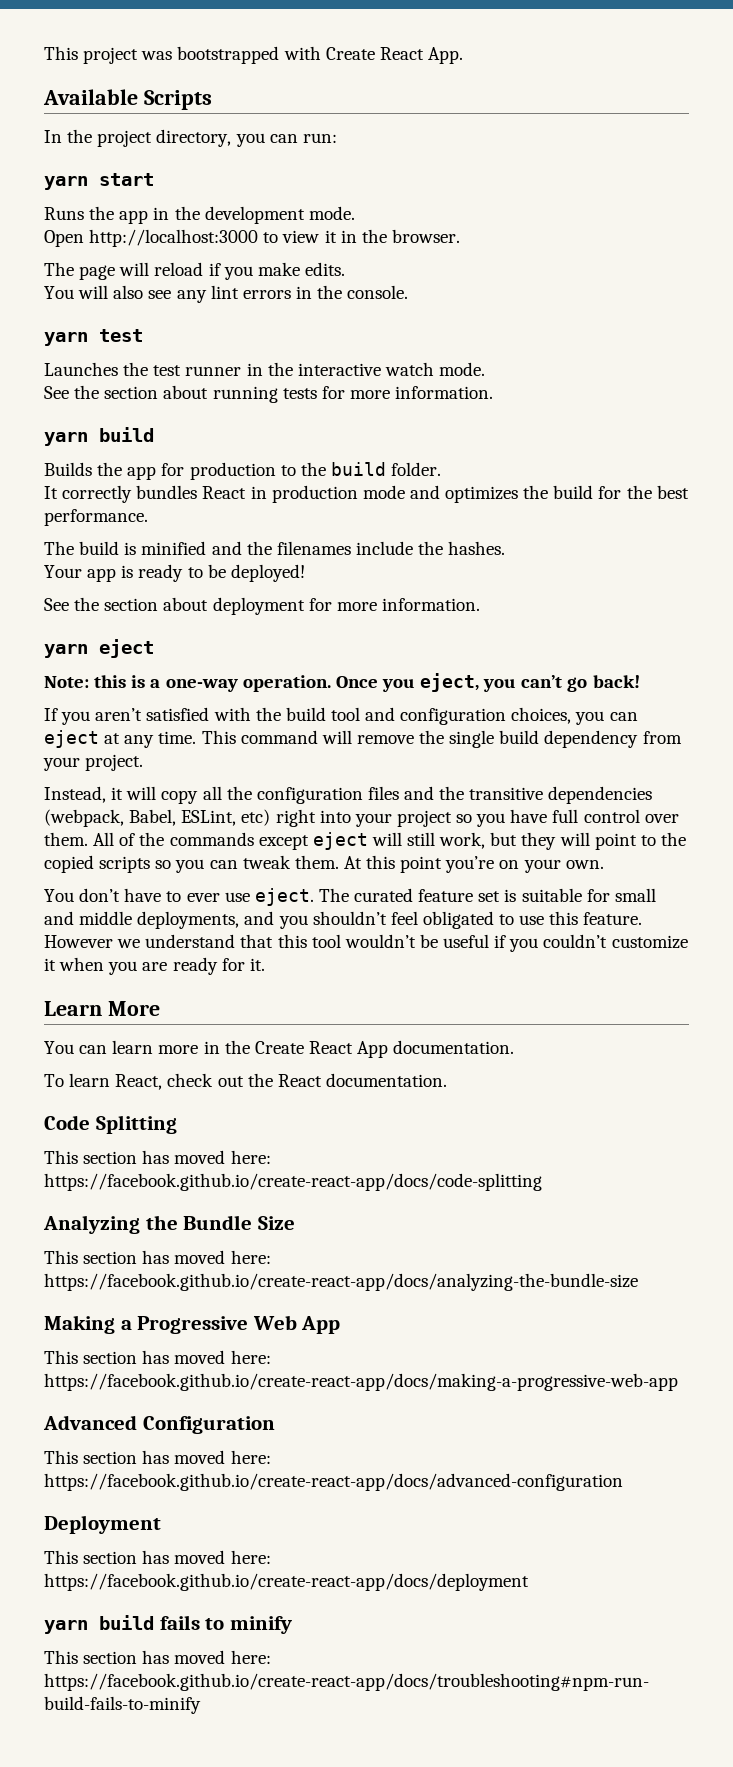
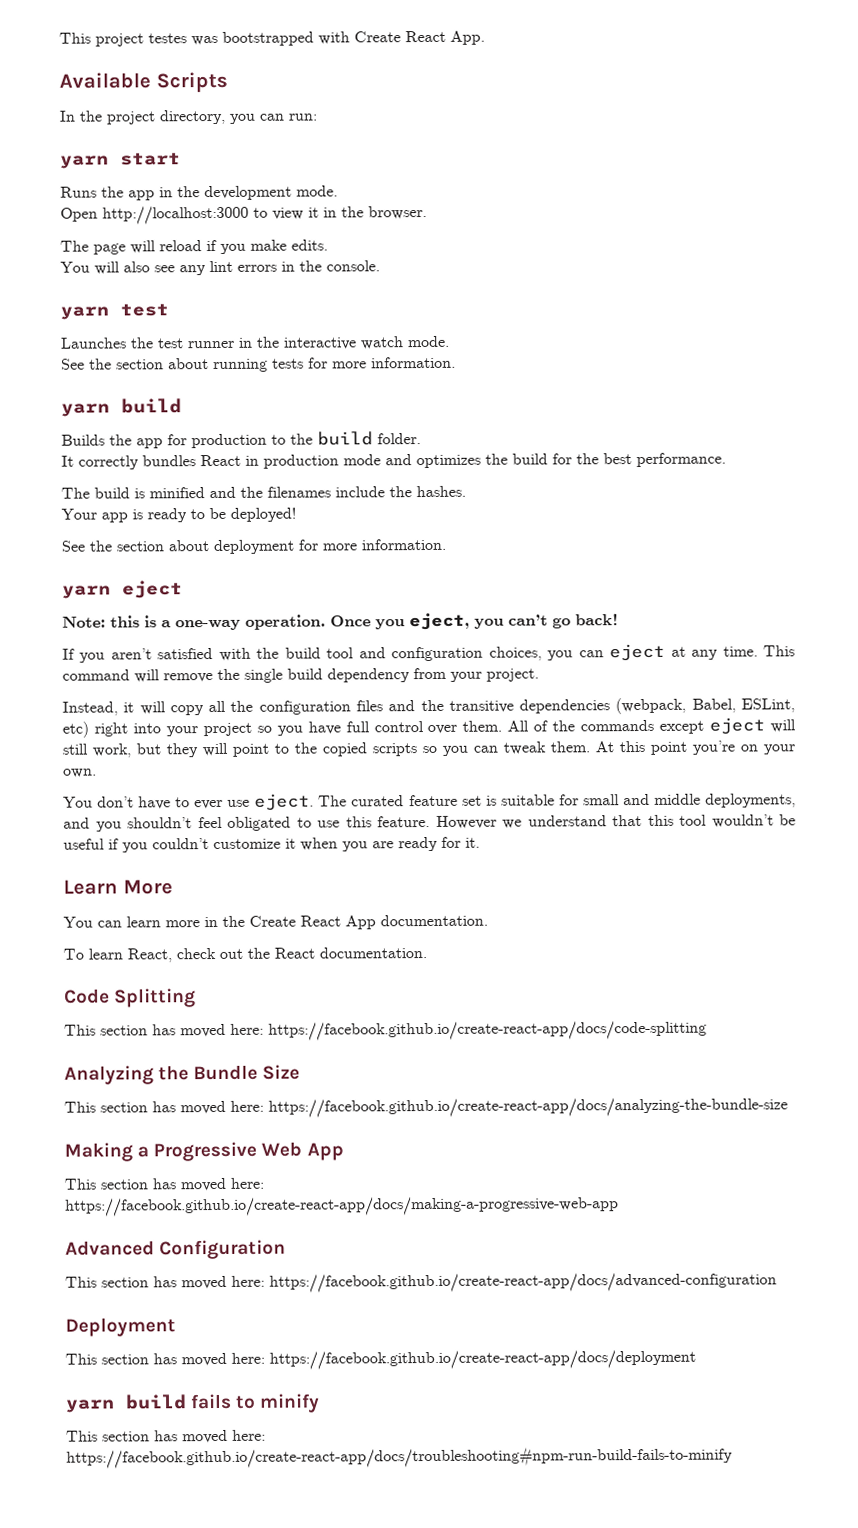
- This project was bootstrapped with Create React App.
+ This project testes was bootstrapped with Create React App.

